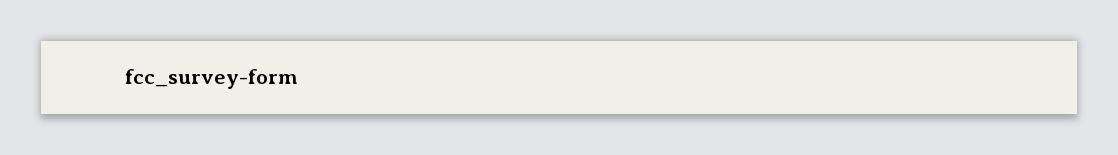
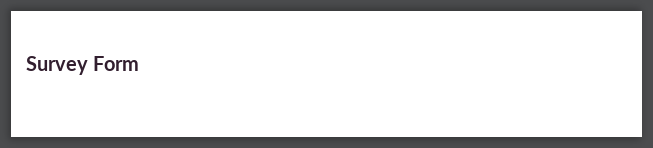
- fcc_survey-form
+ Survey Form

